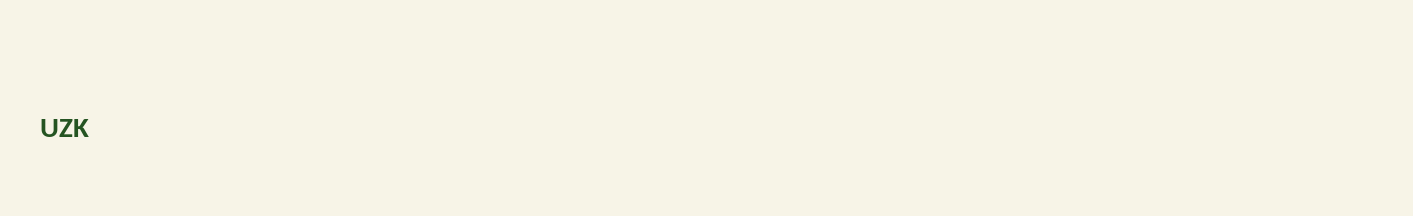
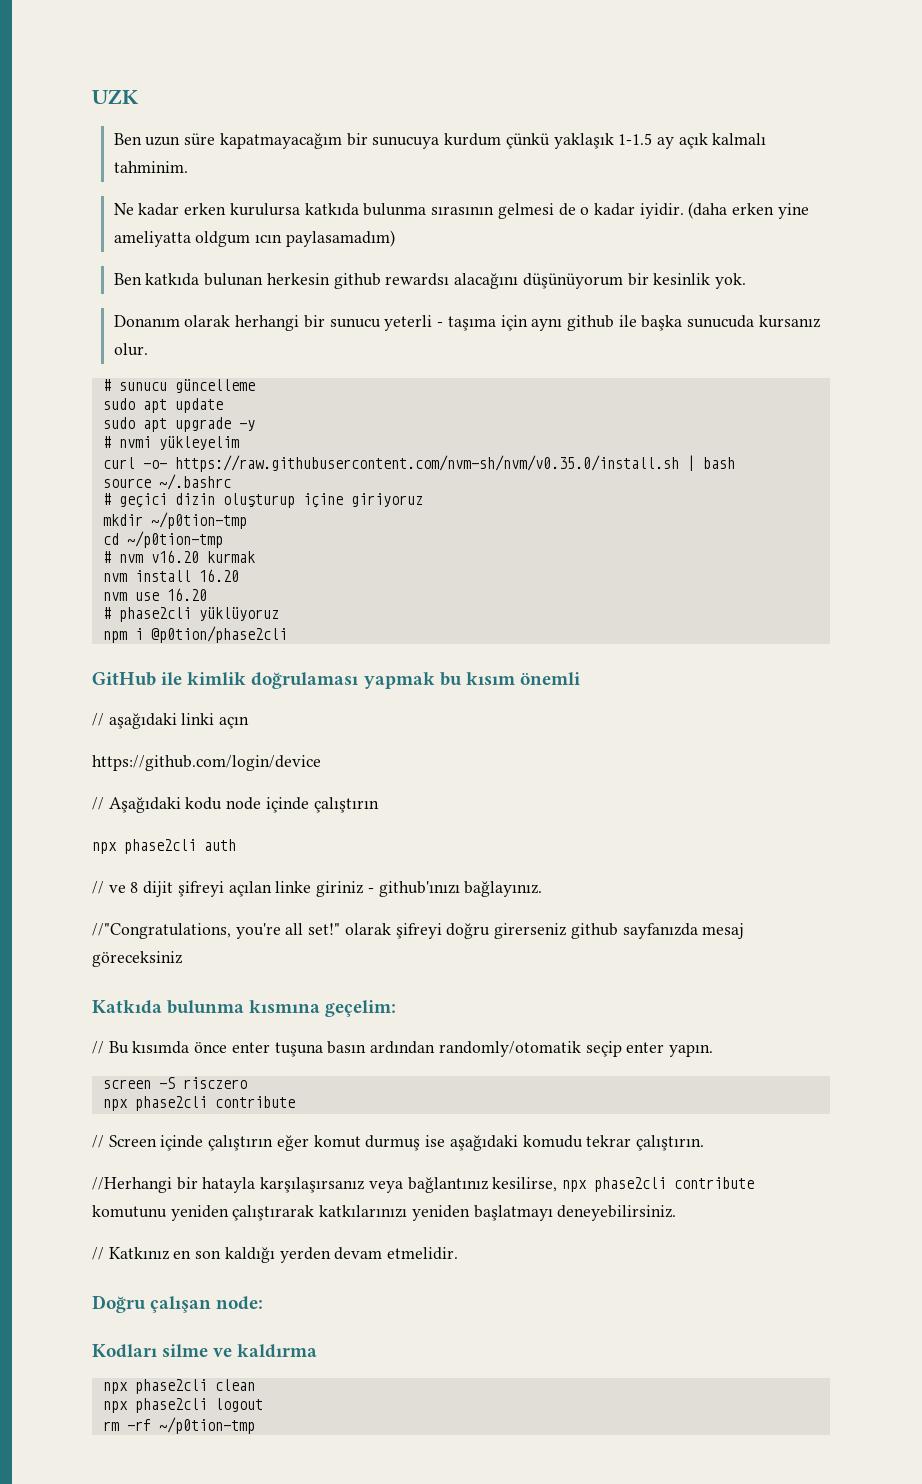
+ Ben uzun süre kapatmayacağım bir sunucuya kurdum çünkü yaklaşık 1-1.5 ay açık kalmalı tahminim.
+ Ne kadar erken kurulursa katkıda bulunma sırasının gelmesi de o kadar iyidir. (daha erken yine ameliyatta oldgum ıcın paylasamadım)
+ Ben katkıda bulunan herkesin github rewardsı alacağını düşünüyorum bir kesinlik yok.
+ Donanım olarak herhangi bir sunucu yeterli - taşıma için aynı github ile başka sunucuda kursanız olur.
+ # sunucu güncelleme
+ sudo apt update
+ sudo apt upgrade -y
+ # nvmi yükleyelim
+ curl -o- https://raw.githubusercontent.com/nvm-sh/nvm/v0.35.0/install.sh | bash
+ source ~/.bashrc
+ # geçici dizin oluşturup içine giriyoruz
+ mkdir ~/p0tion-tmp
+ cd ~/p0tion-tmp
+ # nvm v16.20 kurmak
+ nvm install 16.20
+ nvm use 16.20
+ # phase2cli yüklüyoruz
+ npm i @p0tion/phase2cli
+ GitHub ile kimlik doğrulaması yapmak bu kısım önemli
+ // aşağıdaki linki açın
+ https://github.com/login/device
+ // Aşağıdaki kodu node içinde çalıştırın
+ npx phase2cli auth
+ // ve 8 dijit şifreyi açılan linke giriniz - github'ınızı bağlayınız.
+ //"Congratulations, you're all set!" olarak şifreyi doğru girerseniz github sayfanızda mesaj göreceksiniz
+ Katkıda bulunma kısmına geçelim:
+ // Bu kısımda önce enter tuşuna basın ardından randomly/otomatik seçip enter yapın.
+ screen -S risczero
+ npx phase2cli contribute
+ // Screen içinde çalıştırın eğer komut durmuş ise aşağıdaki komudu tekrar çalıştırın.
+ //Herhangi bir hatayla karşılaşırsanız veya bağlantınız kesilirse, npx phase2cli contribute komutunu yeniden çalıştırarak katkılarınızı yeniden başlatmayı deneyebilirsiniz.
+ // Katkınız en son kaldığı yerden devam etmelidir.
+ Doğru çalışan node:
+ Kodları silme ve kaldırma
+ npx phase2cli clean
+ npx phase2cli logout
+ rm -rf ~/p0tion-tmp

